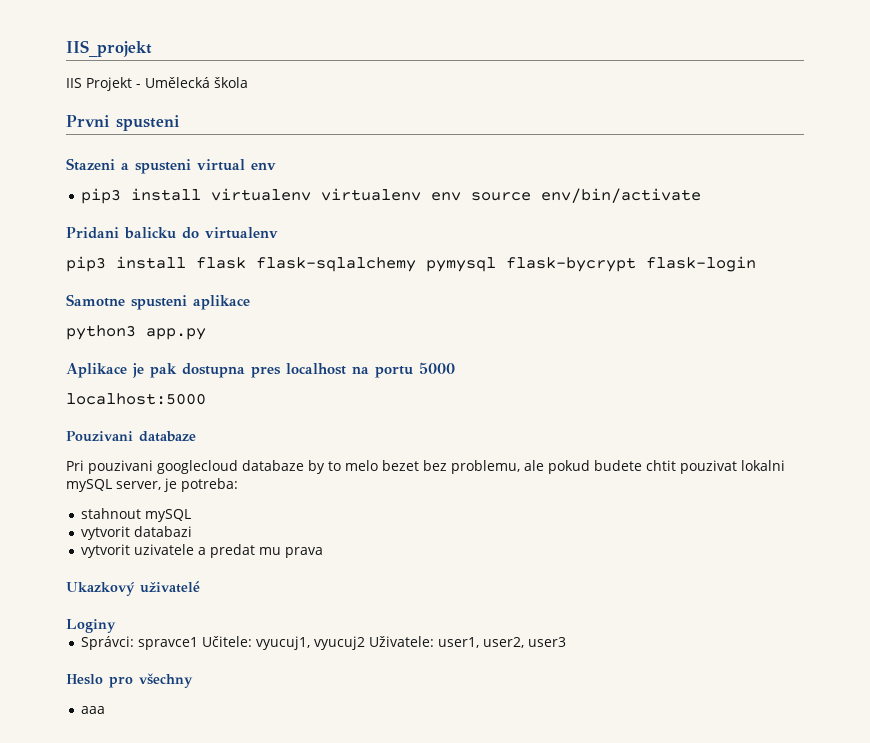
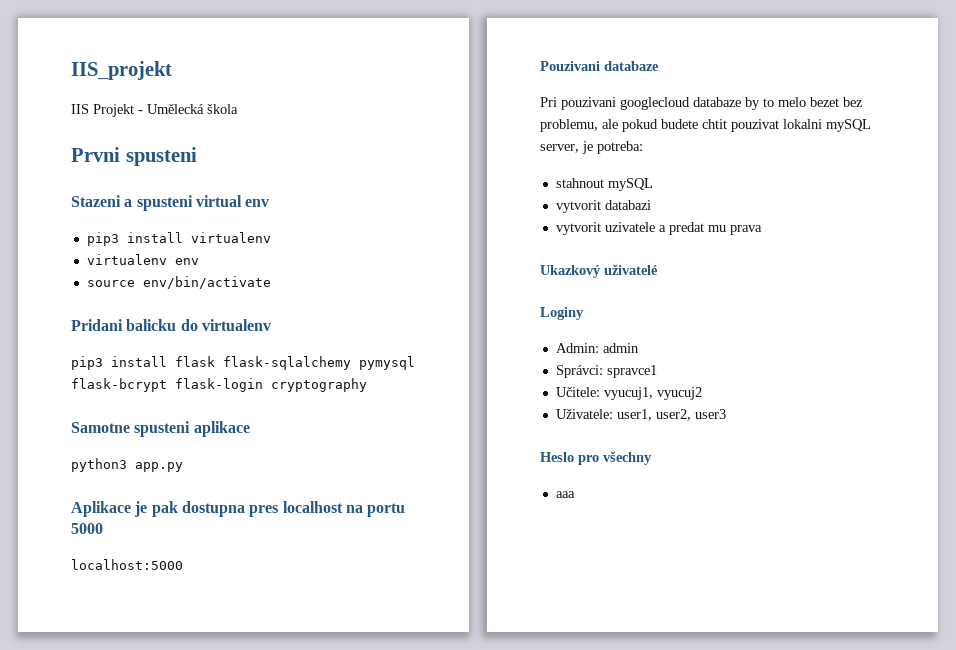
- pip3 install virtualenv virtualenv env source env/bin/activate
+ pip3 install virtualenv
+ virtualenv env
+ source env/bin/activate
- pip3 install flask flask-sqlalchemy pymysql flask-bycrypt flask-login
+ pip3 install flask flask-sqlalchemy pymysql flask-bcrypt flask-login cryptography
+ Admin: admin
- Správci: spravce1 Učitele: vyucuj1, vyucuj2 Uživatele: user1, user2, user3
+ Správci: spravce1
+ Učitele: vyucuj1, vyucuj2
+ Uživatele: user1, user2, user3

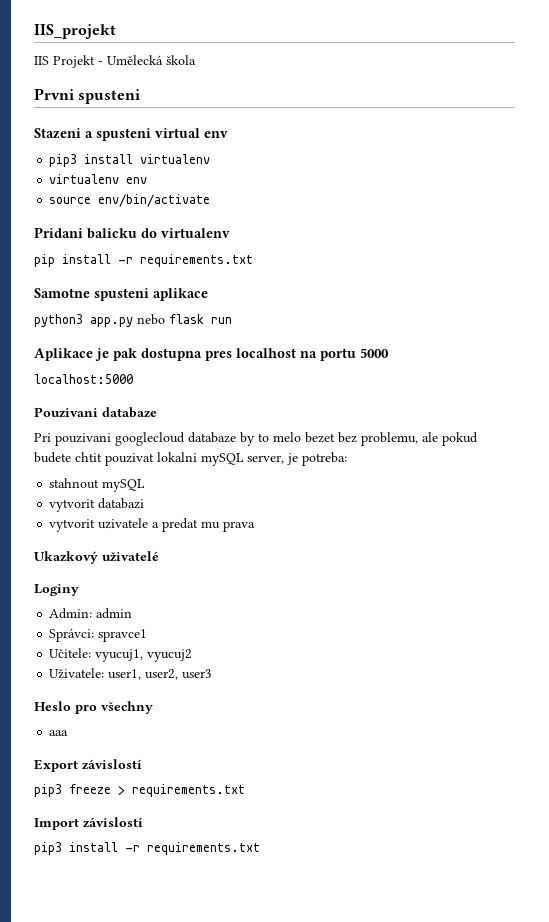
- pip3 install flask flask-sqlalchemy pymysql flask-bcrypt flask-login cryptography
+ pip install -r requirements.txt
- python3 app.py
+ python3 app.py nebo flask run
+ Export závislostí
+ pip3 freeze > requirements.txt
+ Import závislostí
+ pip3 install -r requirements.txt

